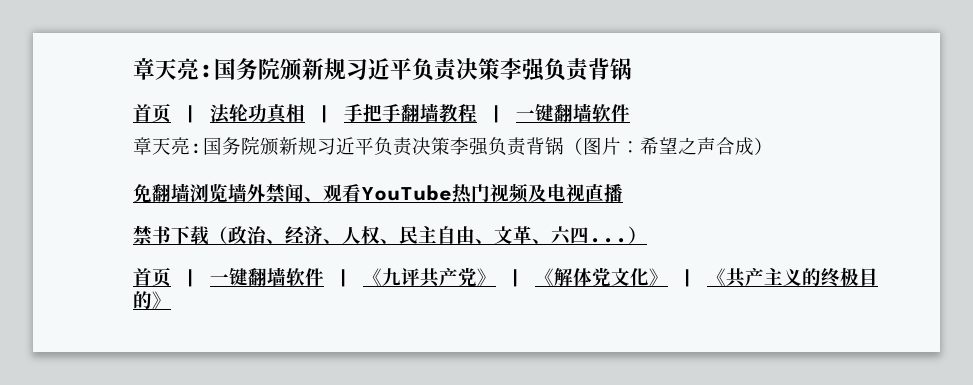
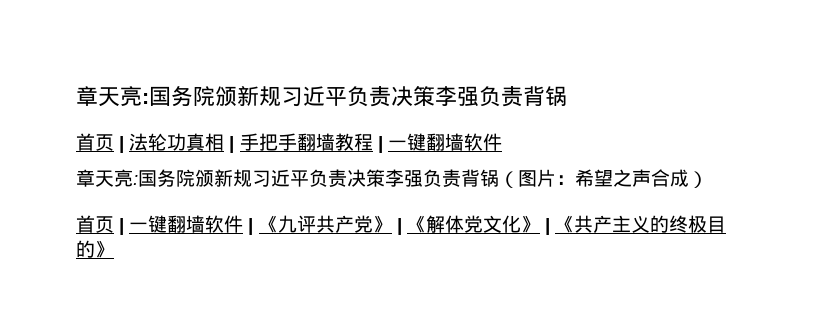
- 免翻墙浏览墙外禁闻、观看YouTube热门视频及电视直播
- 禁书下载（政治、经济、人权、民主自由、文革、六四...）

